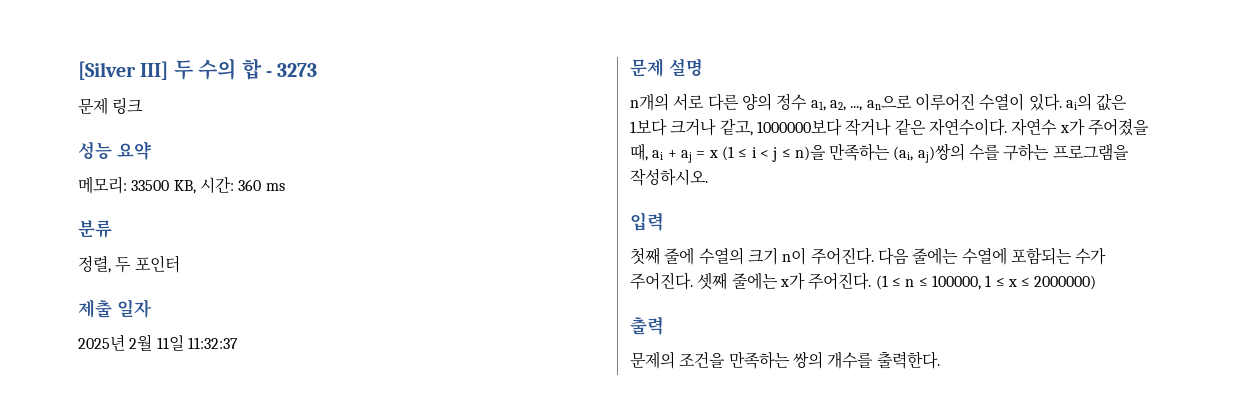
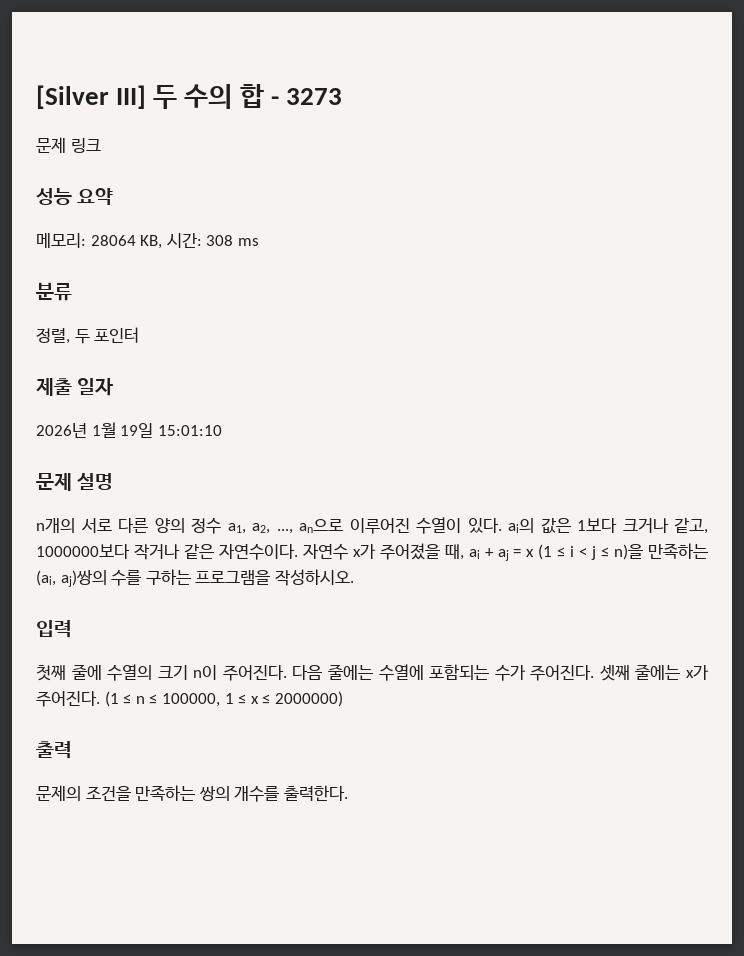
- 메모리: 33500 KB, 시간: 360 ms
+ 메모리: 28064 KB, 시간: 308 ms
- 2025년 2월 11일 11:32:37
+ 2026년 1월 19일 15:01:10

